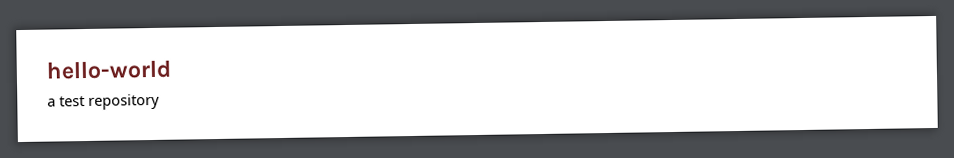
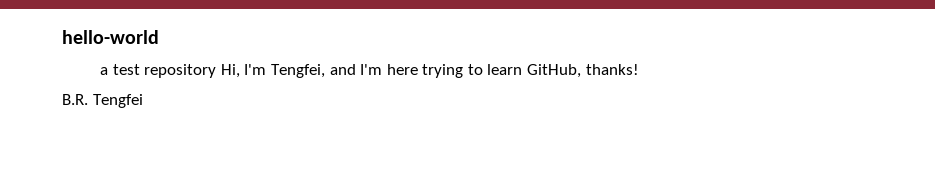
- a test repository
+ a test repository Hi, I'm Tengfei, and I'm here trying to learn GitHub, thanks!
+ B.R. Tengfei

